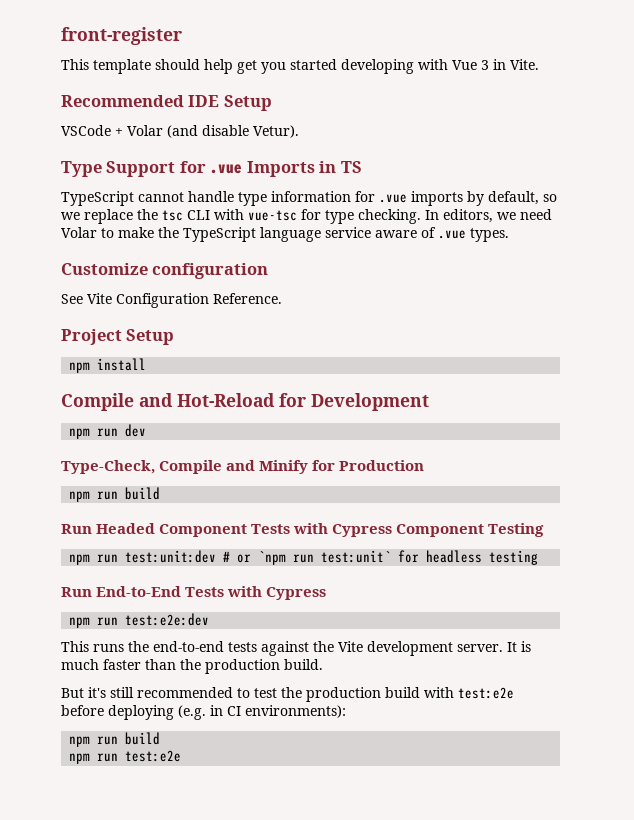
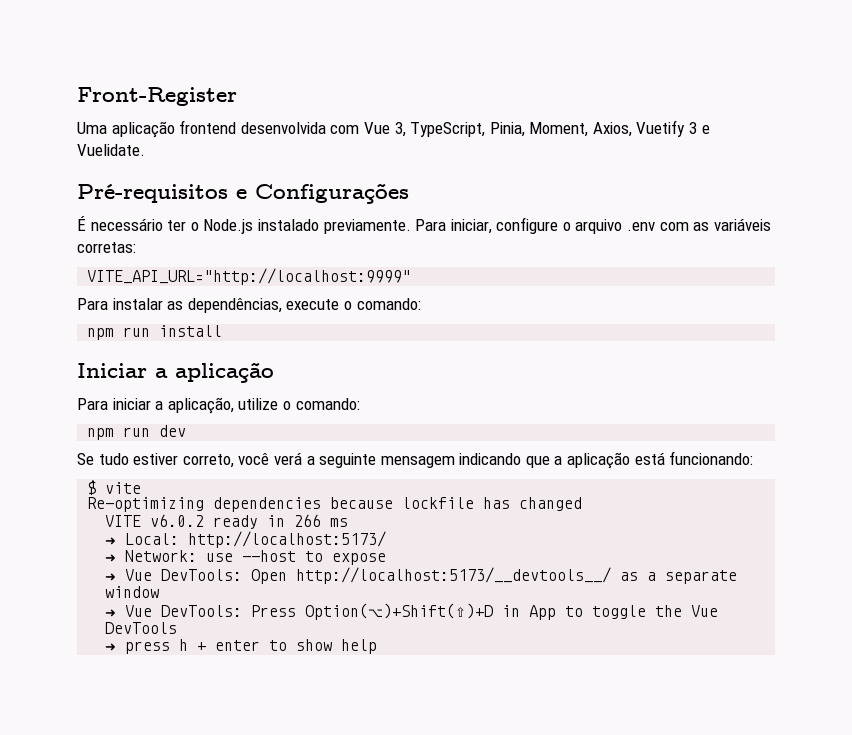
- front-register
- This template should help get you started developing with Vue 3 in Vite.
- Recommended IDE Setup
- VSCode + Volar (and disable Vetur).
- Type Support for .vue Imports in TS
- TypeScript cannot handle type information for .vue imports by default, so we replace the tsc CLI with vue-tsc for type checking. In editors, we need Volar to make the TypeScript language service aware of .vue types.
- Customize configuration
- See Vite Configuration Reference.
- Project Setup
- npm install
+ Front-Register
+ Uma aplicação frontend desenvolvida com Vue 3, TypeScript, Pinia, Moment, Axios, Vuetify 3 e Vuelidate.
+ Pré-requisitos e Configurações
+ É necessário ter o Node.js instalado previamente. Para iniciar, configure o arquivo .env com as variáveis corretas:
+ VITE_API_URL="http://localhost:9999"
+ Para instalar as dependências, execute o comando:
+ npm run install
- Compile and Hot-Reload for Development
+ Iniciar a aplicação
+ Para iniciar a aplicação, utilize o comando:
  npm run dev
- Type-Check, Compile and Minify for Production
- npm run build
- Run Headed Component Tests with Cypress Component Testing
- npm run test:unit:dev # or `npm run test:unit` for headless testing
- Run End-to-End Tests with Cypress
- npm run test:e2e:dev
- This runs the end-to-end tests against the Vite development server. It is much faster than the production build.
- But it's still recommended to test the production build with test:e2e before deploying (e.g. in CI environments):
- npm run build
- npm run test:e2e
+ Se tudo estiver correto, você verá a seguinte mensagem indicando que a aplicação está funcionando:
+ $ vite
+ Re-optimizing dependencies because lockfile has changed
+ VITE v6.0.2 ready in 266 ms
+ ➜ Local: http://localhost:5173/
+ ➜ Network: use --host to expose
+ ➜ Vue DevTools: Open http://localhost:5173/__devtools__/ as a separate window
+ ➜ Vue DevTools: Press Option(⌥)+Shift(⇧)+D in App to toggle the Vue DevTools
+ ➜ press h + enter to show help

